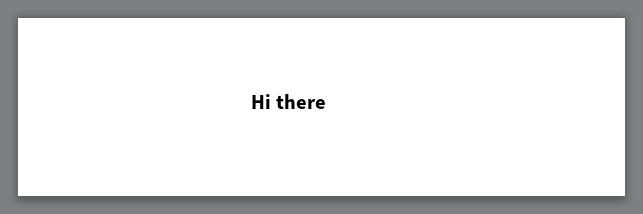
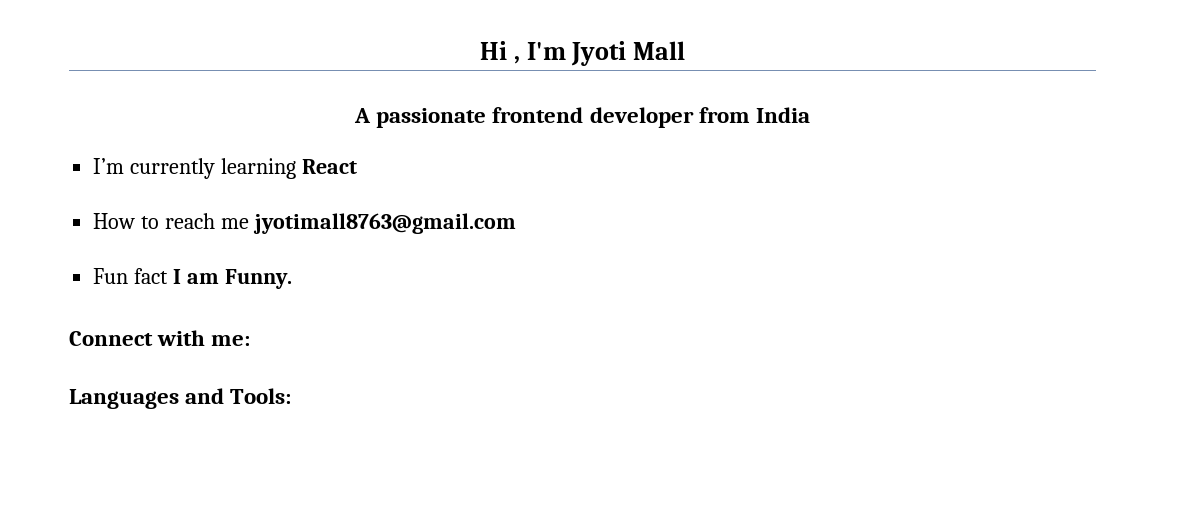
- Hi there
+ Hi , I'm Jyoti Mall
+ A passionate frontend developer from India
+ I’m currently learning React
+ How to reach me jyotimall8763@gmail.com
+ Fun fact I am Funny.
+ Connect with me:
+ Languages and Tools:

